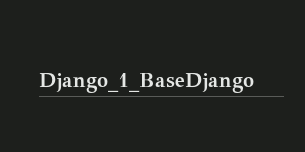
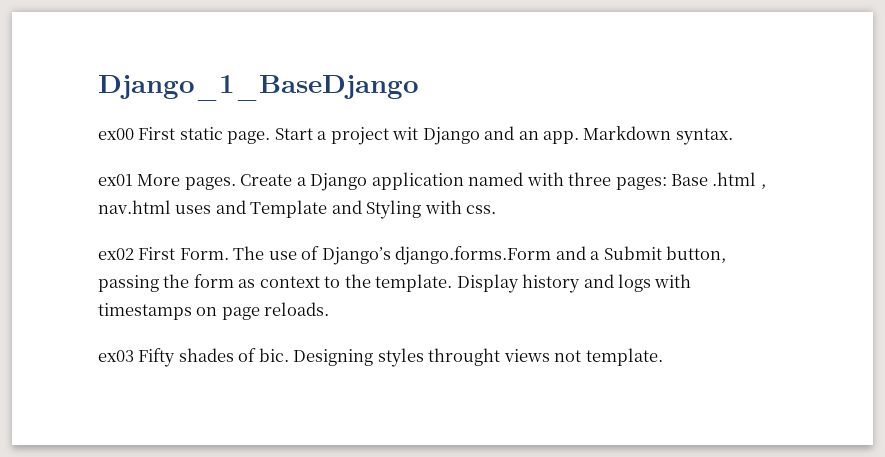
+ ex00 First static page. Start a project wit Django and an app. Markdown syntax.
+ ex01 More pages. Create a Django application named with three pages: Base .html , nav.html uses and Template and Styling with css.
+ ex02 First Form. The use of Django’s django.forms.Form and a Submit button, passing the form as context to the template. Display history and logs with timestamps on page reloads.
+ ex03 Fifty shades of bic. Designing styles throught views not template.

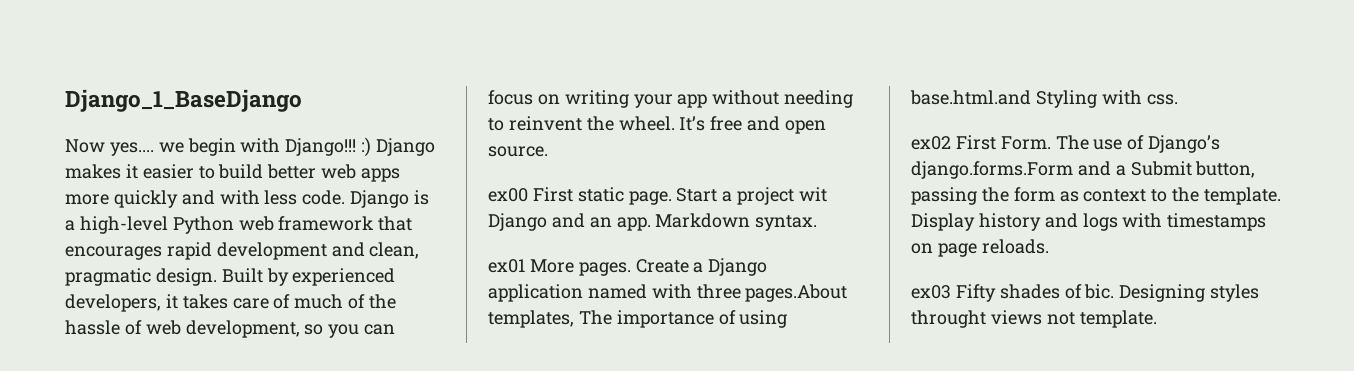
+ Now yes.... we begin with Django!!! :) Django makes it easier to build better web apps more quickly and with less code. Django is a high-level Python web framework that encourages rapid development and clean, pragmatic design. Built by experienced developers, it takes care of much of the hassle of web development, so you can focus on writing your app without needing to reinvent the wheel. It’s free and open source.
- Create a Django application named with three pages: Base .html , nav.html uses and Template and Styling with css.
+ Create a Django application named with three pages.About templates, The importance of using base.html.and Styling with css.

